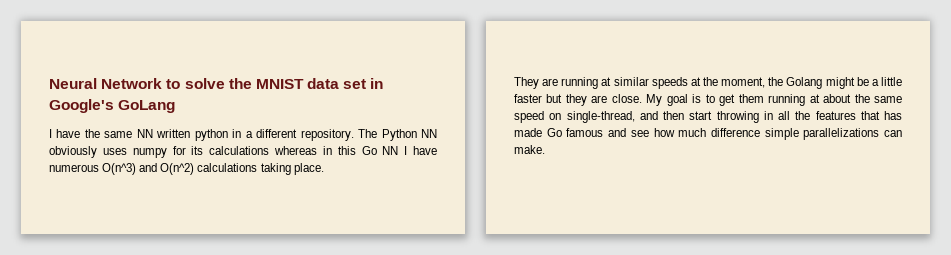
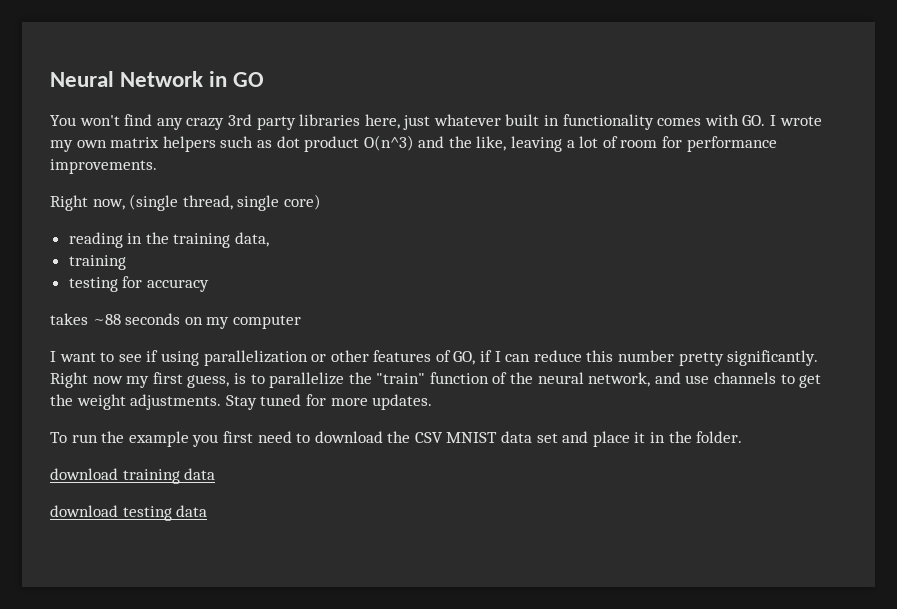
- Neural Network to solve the MNIST data set in Google's GoLang
- I have the same NN written python in a different repository. The Python NN obviously uses numpy for its calculations whereas in this Go NN I have numerous O(n^3) and O(n^2) calculations taking place.
- They are running at similar speeds at the moment, the Golang might be a little faster but they are close. My goal is to get them running at about the same speed on single-thread, and then start throwing in all the features that has made Go famous and see how much difference simple parallelizations can make.
+ Neural Network in GO
+ You won't find any crazy 3rd party libraries here, just whatever built in functionality comes with GO. I wrote my own matrix helpers such as dot product O(n^3) and the like, leaving a lot of room for performance improvements.
+ Right now, (single thread, single core)
+ reading in the training data,
+ training
+ testing for accuracy
+ takes ~88 seconds on my computer
+ I want to see if using parallelization or other features of GO, if I can reduce this number pretty significantly. Right now my first guess, is to parallelize the "train" function of the neural network, and use channels to get the weight adjustments. Stay tuned for more updates.
+ To run the example you first need to download the CSV MNIST data set and place it in the folder.
+ download training data
+ download testing data

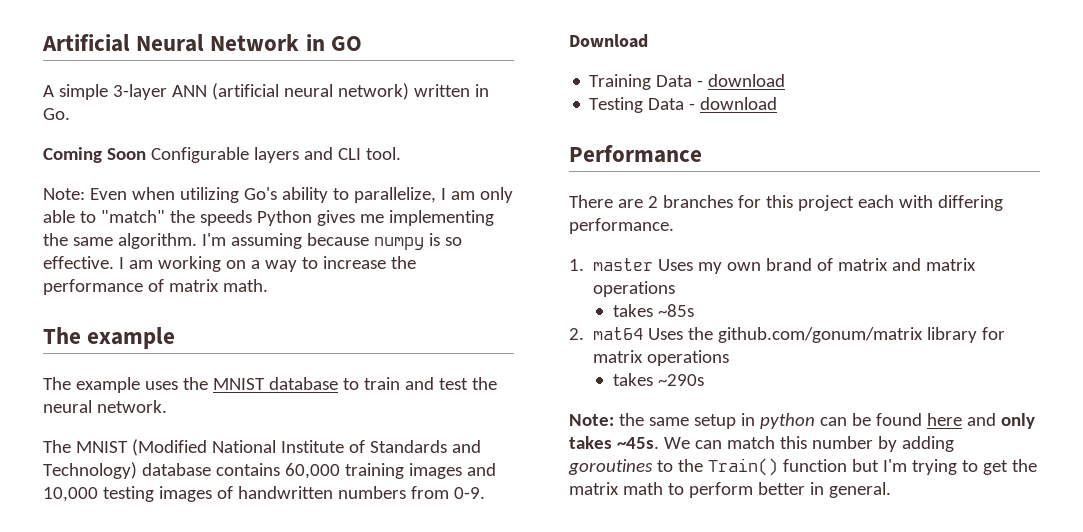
- Neural Network in GO
+ Artificial Neural Network in GO
- You won't find any crazy 3rd party libraries here, just whatever built in functionality comes with GO. I wrote my own matrix helpers such as dot product O(n^3) and the like, leaving a lot of room for performance improvements.
- Right now, (single thread, single core)
- reading in the training data,
- training
- testing for accuracy
- takes ~88 seconds on my computer
- I want to see if using parallelization or other features of GO, if I can reduce this number pretty significantly. Right now my first guess, is to parallelize the "train" function of the neural network, and use channels to get the weight adjustments. Stay tuned for more updates.
- To run the example you first need to download the CSV MNIST data set and place it in the folder.
- download training data
- download testing data
+ A simple 3-layer ANN (artificial neural network) written in Go.
+ Coming Soon Configurable layers and CLI tool.
+ Note: Even when utilizing Go's ability to parallelize, I am only able to "match" the speeds Python gives me implementing the same algorithm. I'm assuming because numpy is so effective. I am working on a way to increase the performance of matrix math.
+ The example
+ The example uses the MNIST database to train and test the neural network.
+ The MNIST (Modified National Institute of Standards and Technology) database contains 60,000 training images and 10,000 testing images of handwritten numbers from 0-9.
+ Download
+ Training Data - download
+ Testing Data - download
+ Performance
+ There are 2 branches for this project each with differing performance.
+ 1. master Uses my own brand of matrix and matrix operations
+ takes ~85s
+ 2. mat64 Uses the github.com/gonum/matrix library for matrix operations
+ takes ~290s
+ Note: the same setup in python can be found here and only takes ~45s. We can match this number by adding goroutines to the Train() function but I'm trying to get the matrix math to perform better in general.

